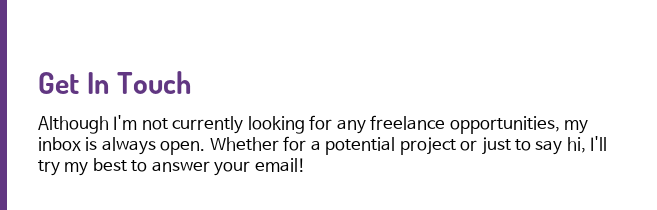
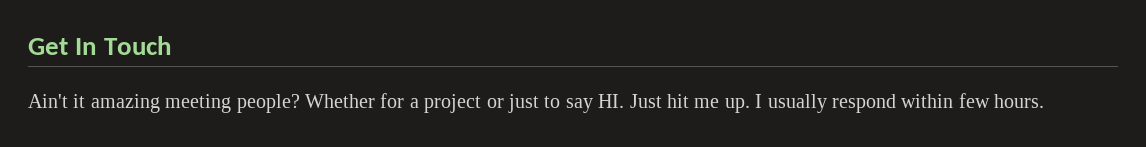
- Although I'm not currently looking for any freelance opportunities, my inbox is always open.
+ Ain't it amazing meeting people?
- Whether for a potential project or just to say hi, I'll try my best to answer your email!
+ Whether for a project or just to say HI. Just hit me up. I usually respond within few hours.

